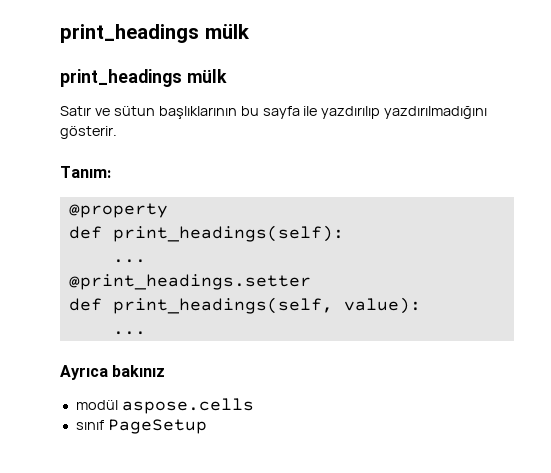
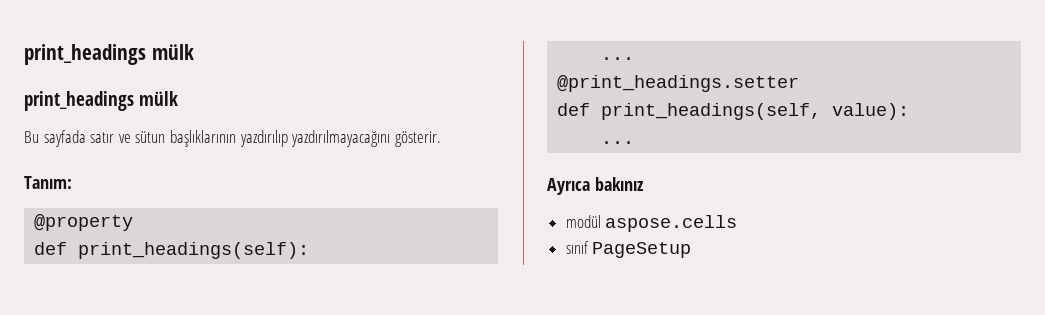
- Satır ve sütun başlıklarının bu sayfa ile yazdırılıp yazdırılmadığını gösterir.
+ Bu sayfada satır ve sütun başlıklarının yazdırılıp yazdırılmayacağını gösterir.

